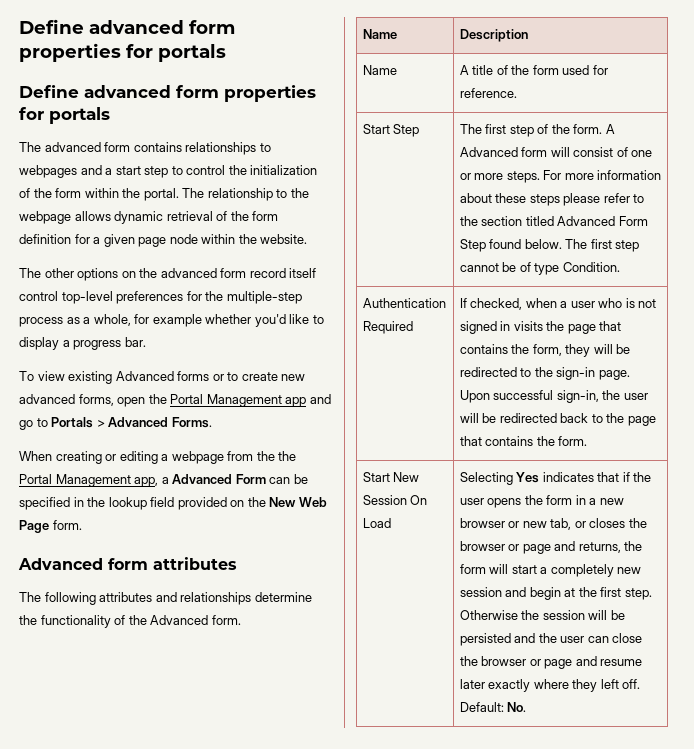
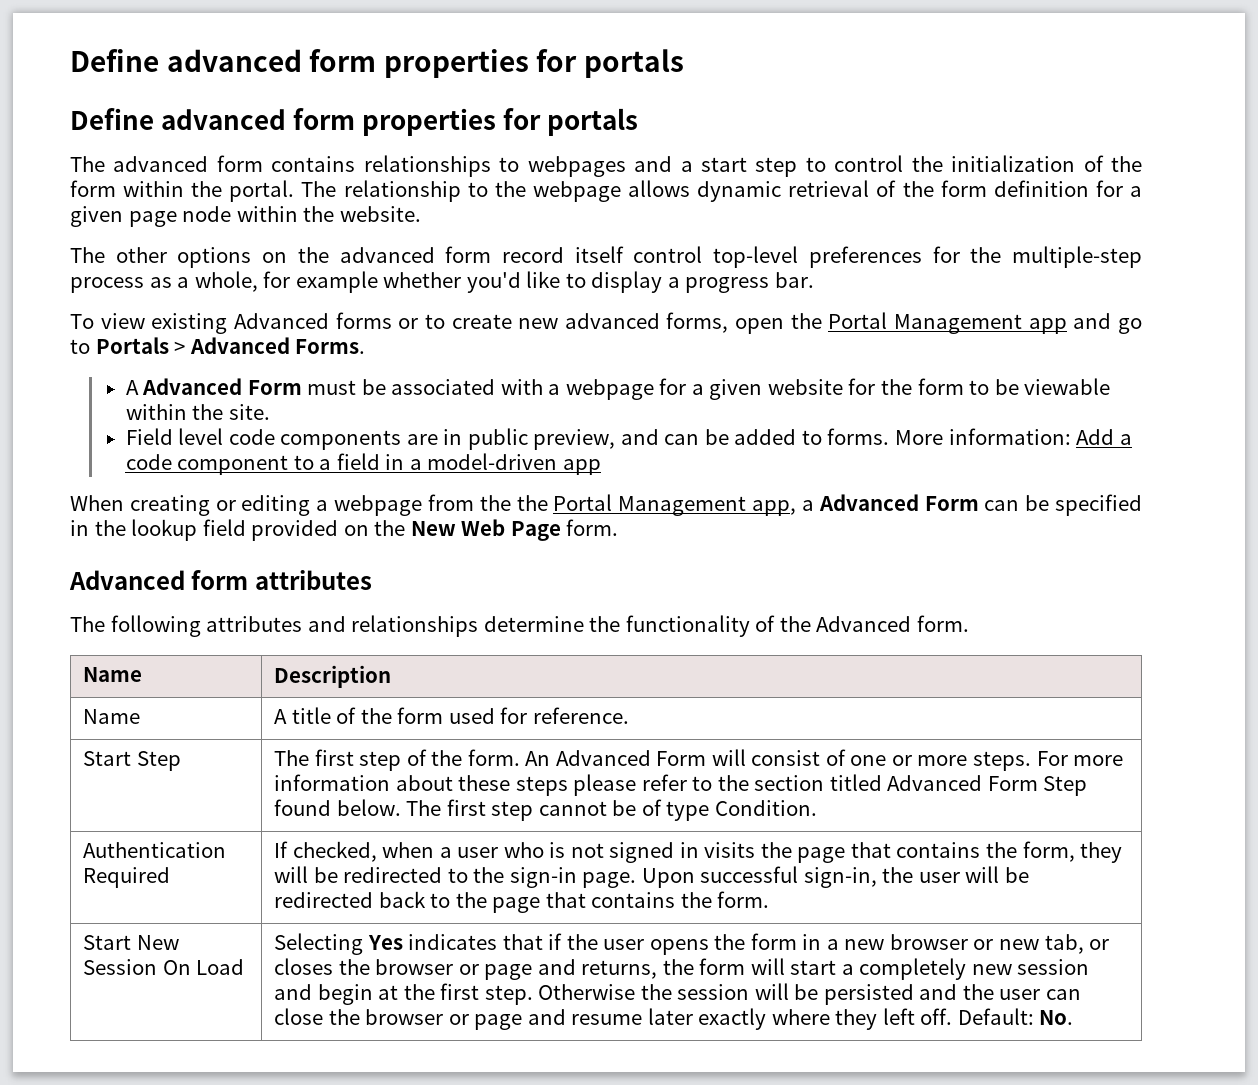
+ A Advanced Form must be associated with a webpage for a given website for the form to be viewable within the site.
+ Field level code components are in public preview, and can be added to forms. More information: Add a code component to a field in a model-driven app
- A Advanced form will consist of one or more steps.
+ An Advanced Form will consist of one or more steps.

